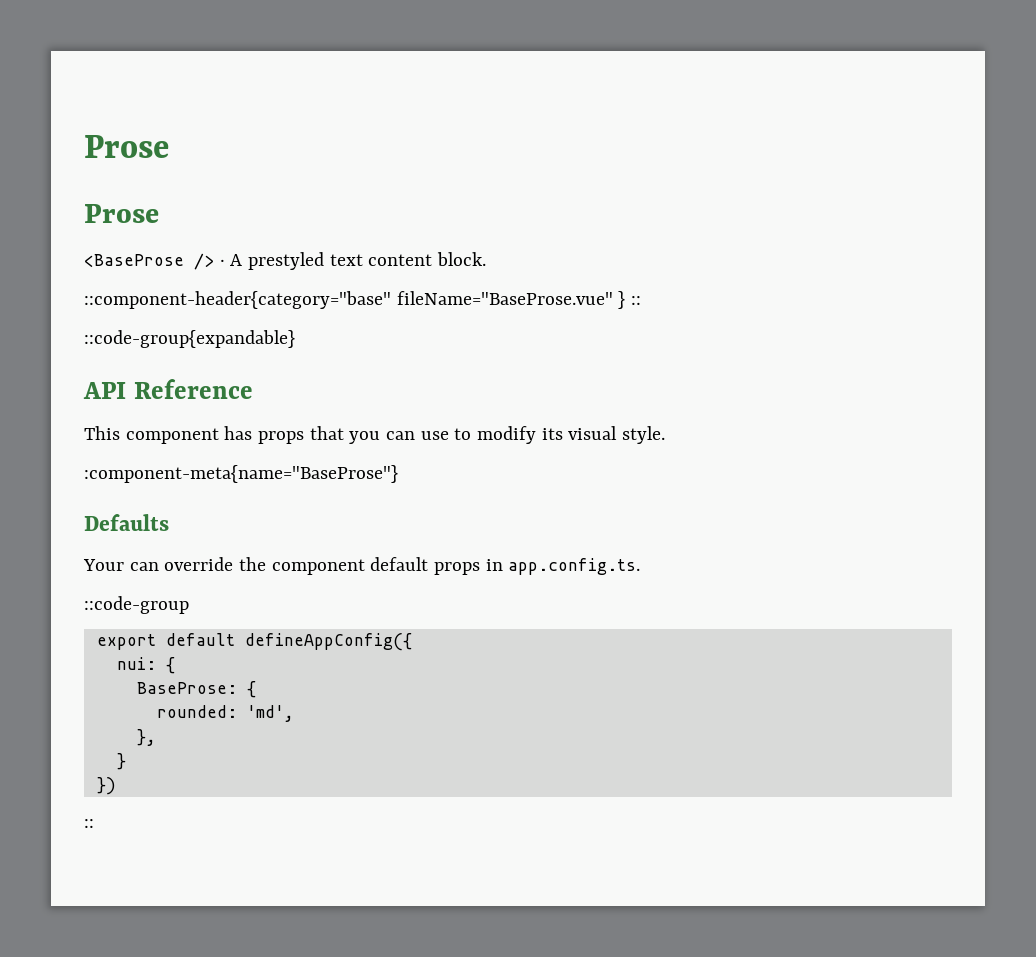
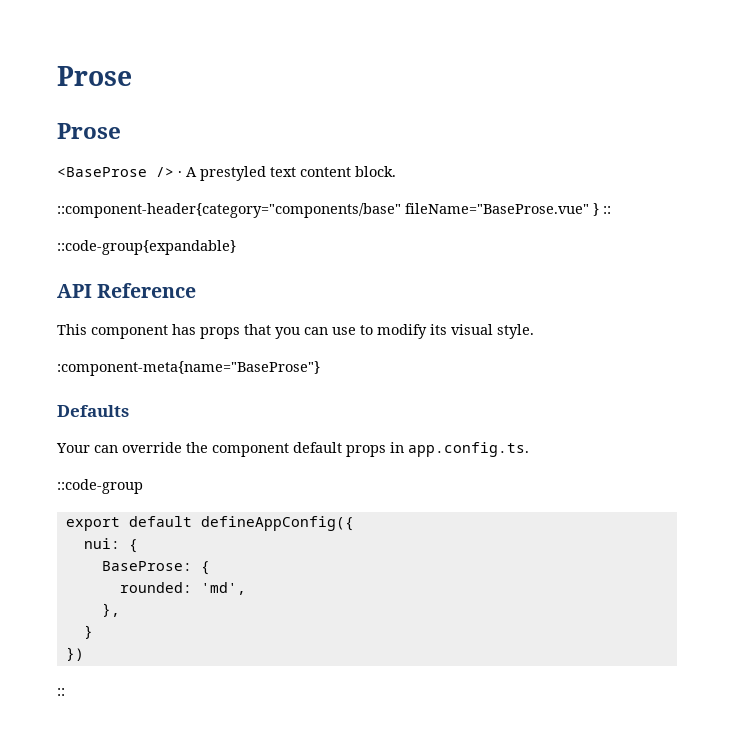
- ::component-header{category="base" fileName="BaseProse.vue" } ::
+ ::component-header{category="components/base" fileName="BaseProse.vue" } ::

